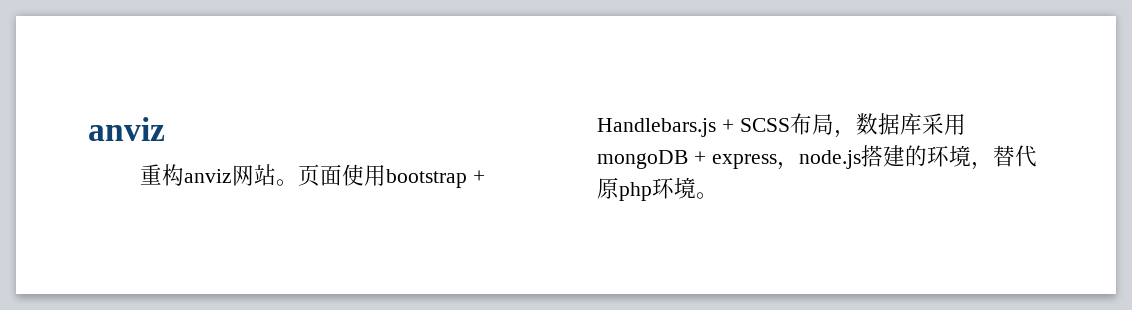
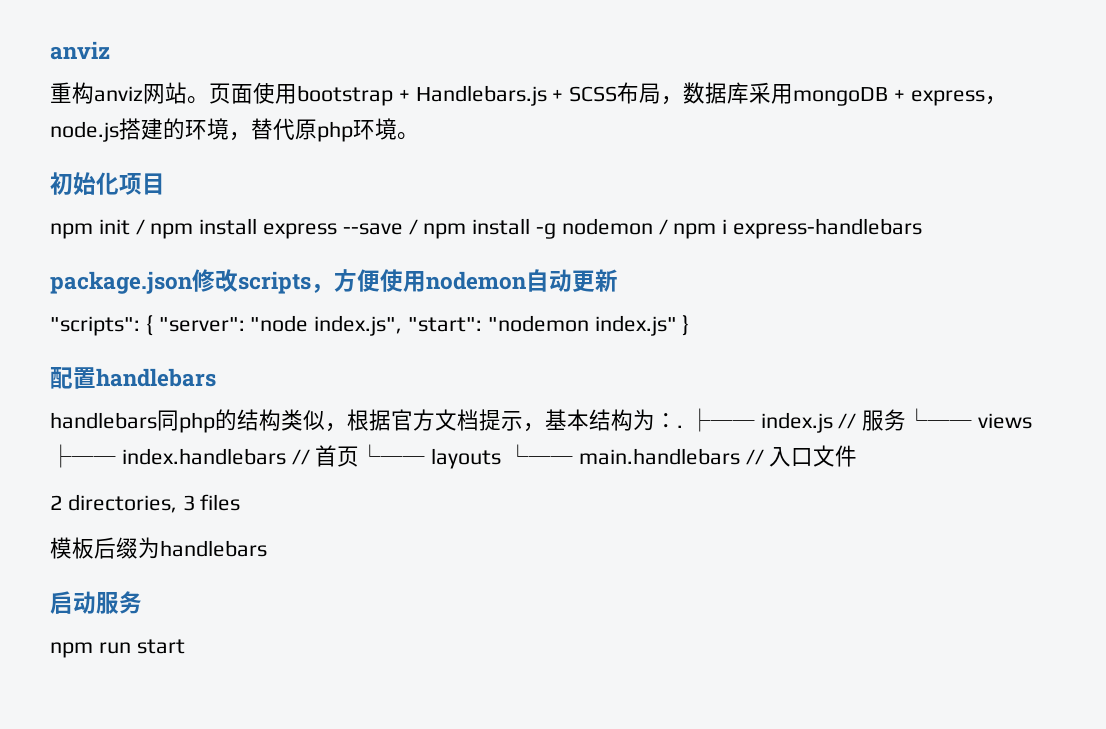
+ 初始化项目
+ npm init / npm install express --save / npm install -g nodemon / npm i express-handlebars
+ package.json修改scripts，方便使用nodemon自动更新
+ "scripts": { "server": "node index.js", "start": "nodemon index.js" }
+ 配置handlebars
+ handlebars同php的结构类似，根据官方文档提示，基本结构为：. ├── index.js // 服务└── views ├── index.handlebars // 首页└── layouts └── main.handlebars // 入口文件
+ 2 directories, 3 files
+ 模板后缀为handlebars
+ 启动服务
+ npm run start

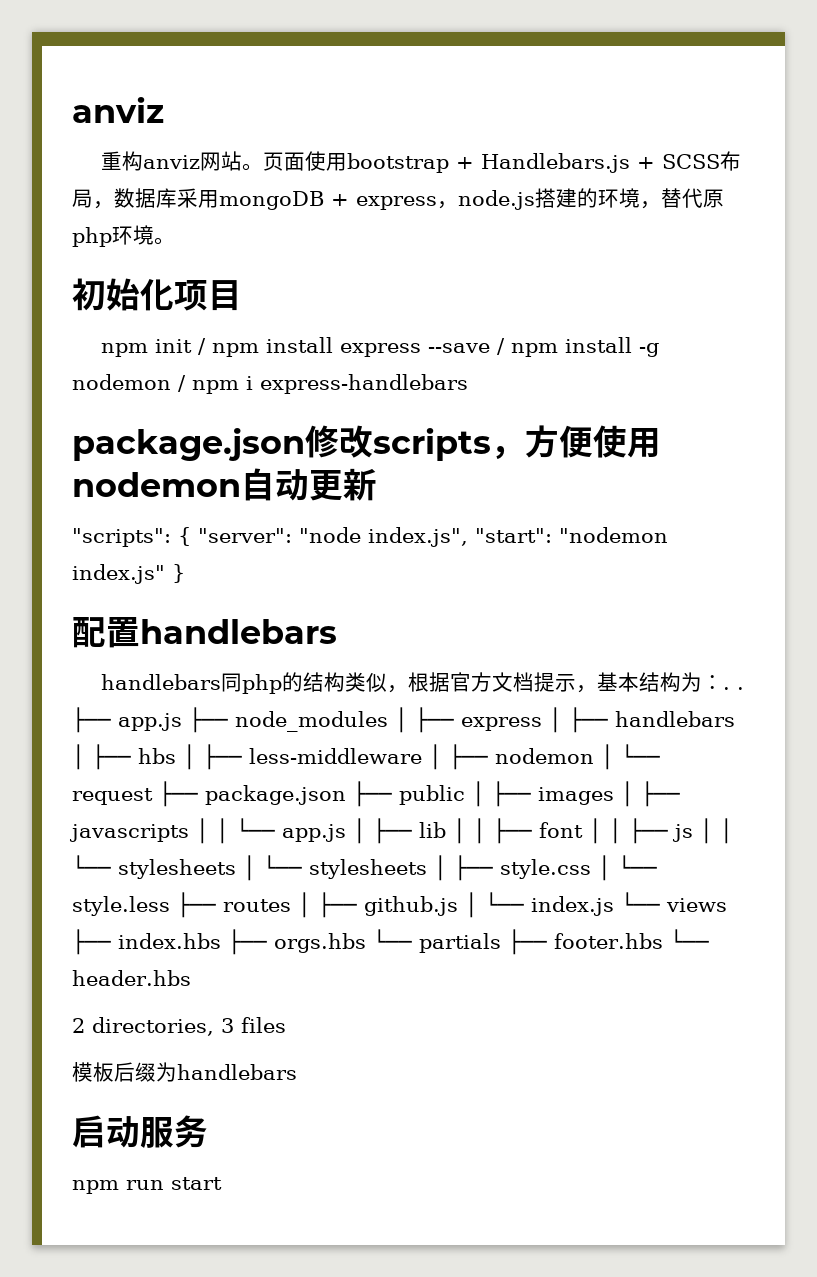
- handlebars同php的结构类似，根据官方文档提示，基本结构为：. ├── index.js // 服务└── views ├── index.handlebars // 首页└── layouts └── main.handlebars // 入口文件
+ handlebars同php的结构类似，根据官方文档提示，基本结构为：. . ├── app.js ├── node_modules │ ├── express │ ├── handlebars │ ├── hbs │ ├── less-middleware │ ├── nodemon │ └── request ├── package.json ├── public │ ├── images │ ├── javascripts │ │ └── app.js │ ├── lib │ │ ├── font │ │ ├── js │ │ └── stylesheets │ └── stylesheets │ ├── style.css │ └── style.less ├── routes │ ├── github.js │ └── index.js └── views ├── index.hbs ├── orgs.hbs └── partials ├── footer.hbs └── header.hbs

